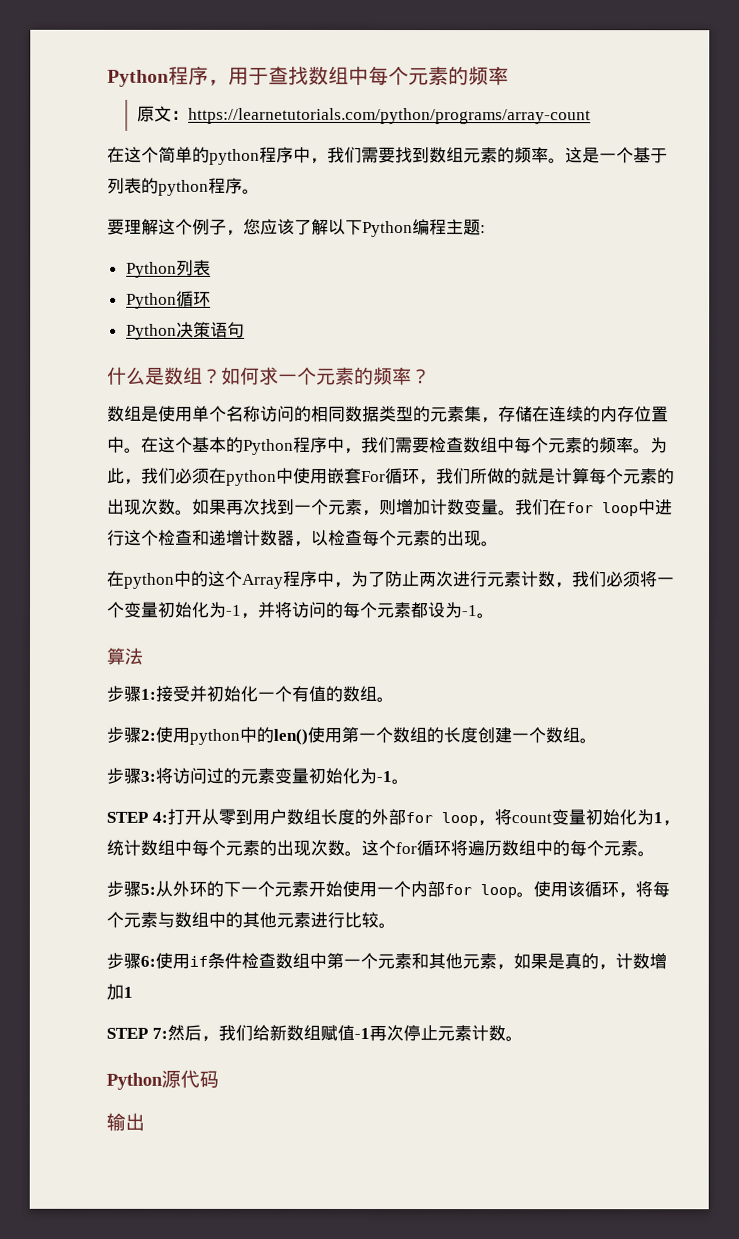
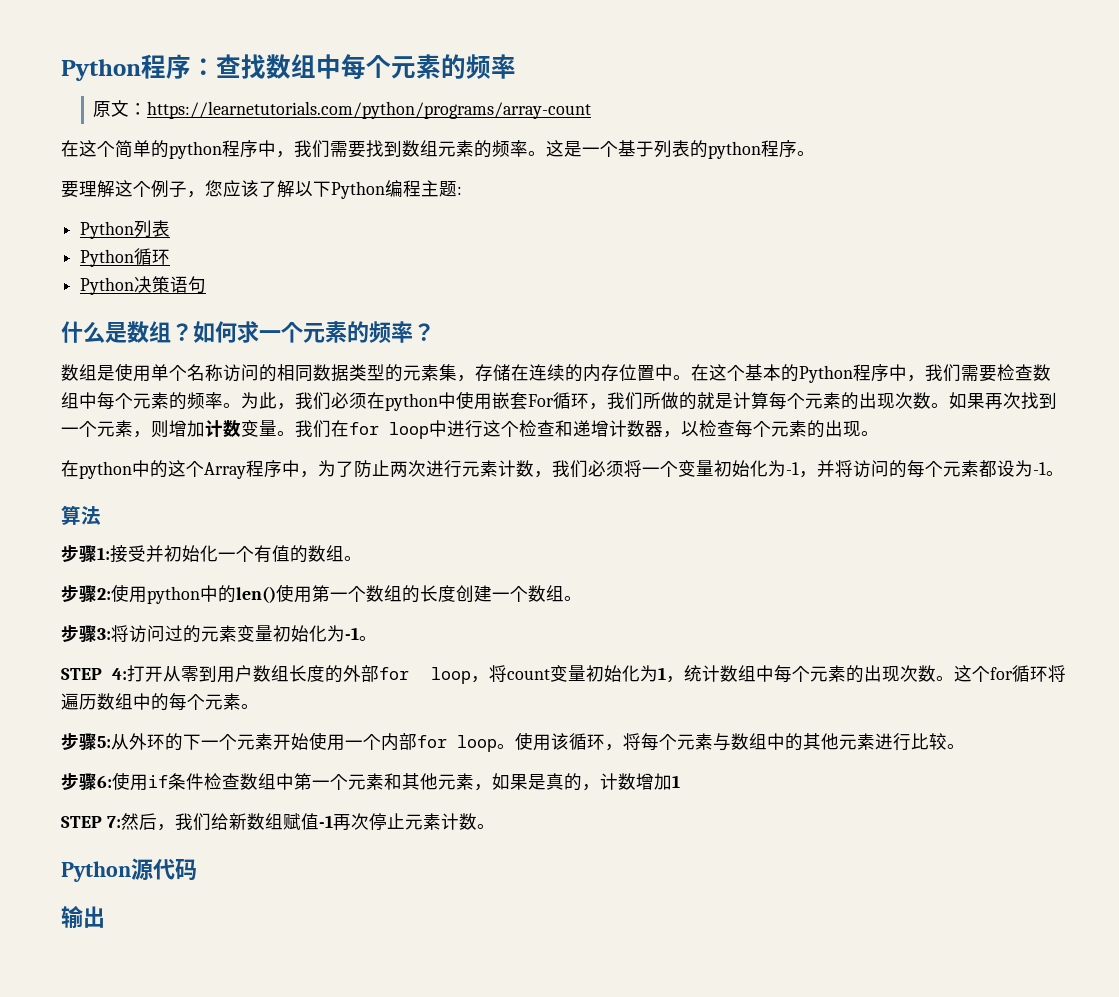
- Python程序，用于查找数组中每个元素的频率
+ Python程序：查找数组中每个元素的频率

